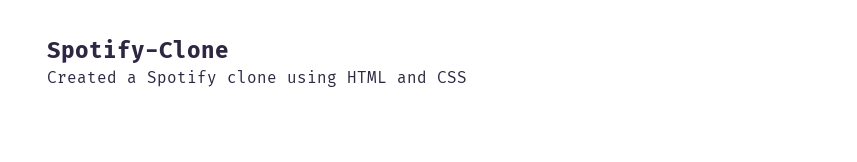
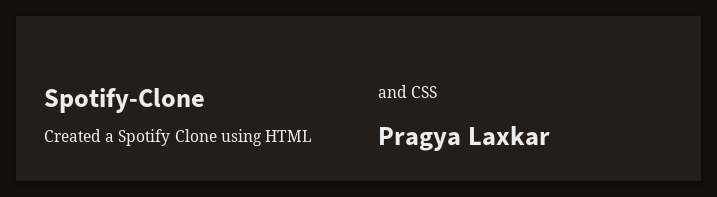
- Created a Spotify clone using HTML and CSS
+ Created a Spotify Clone using HTML and CSS
+ Pragya Laxkar

